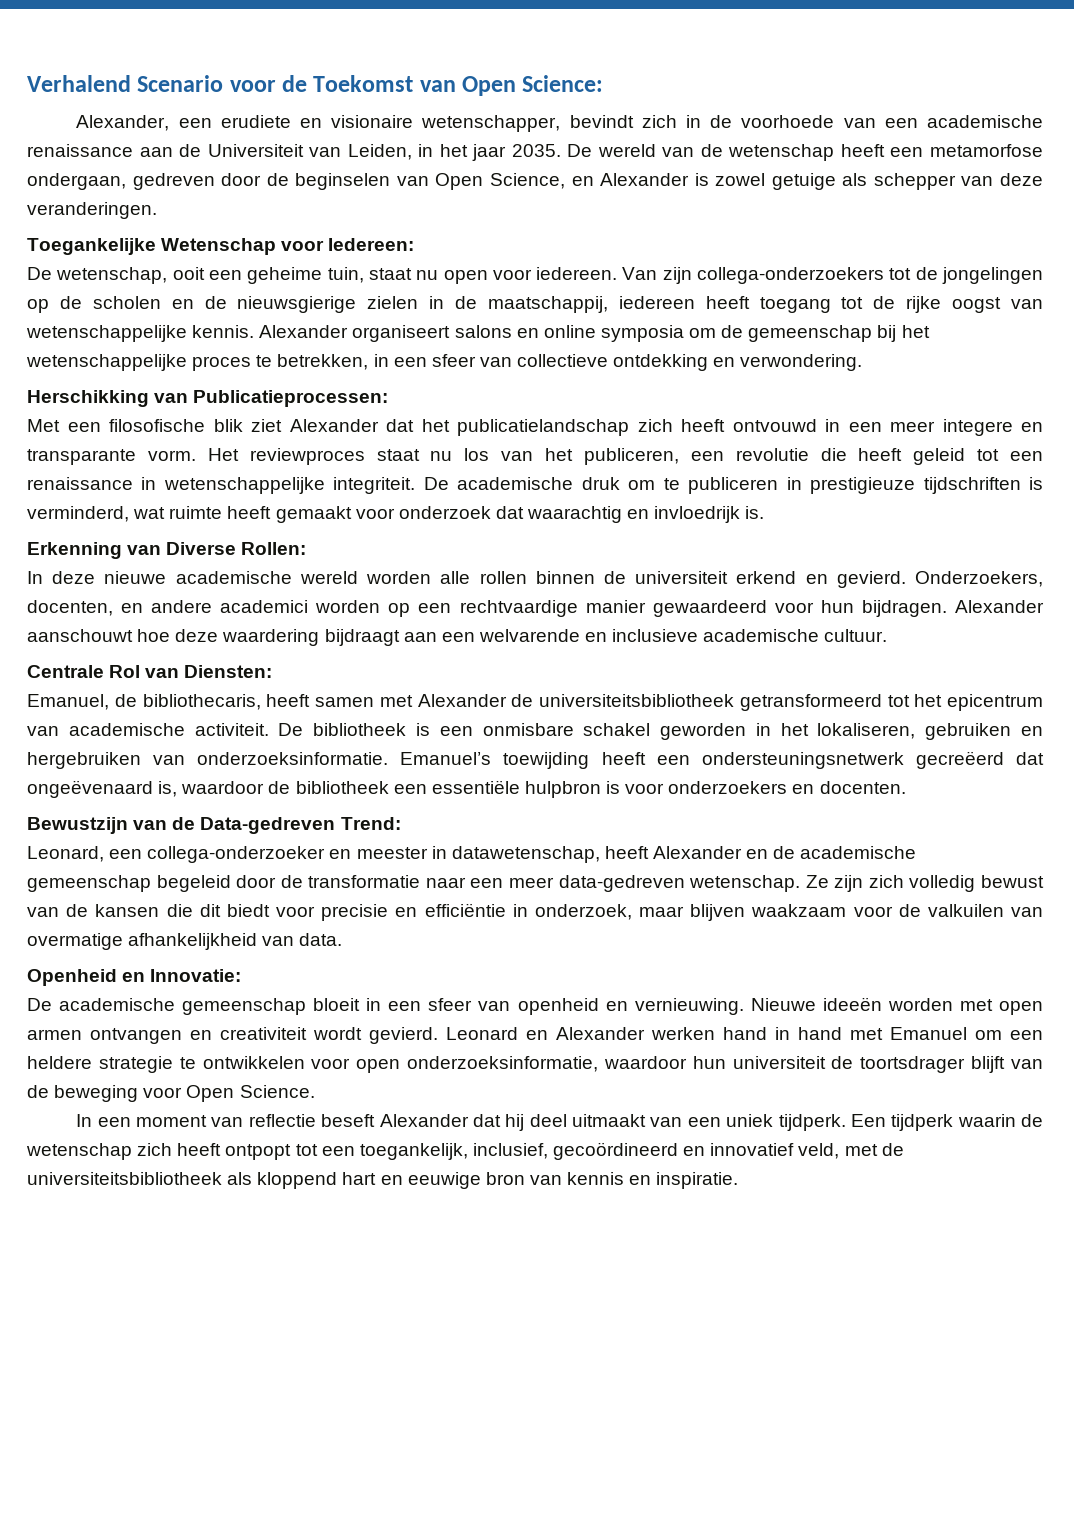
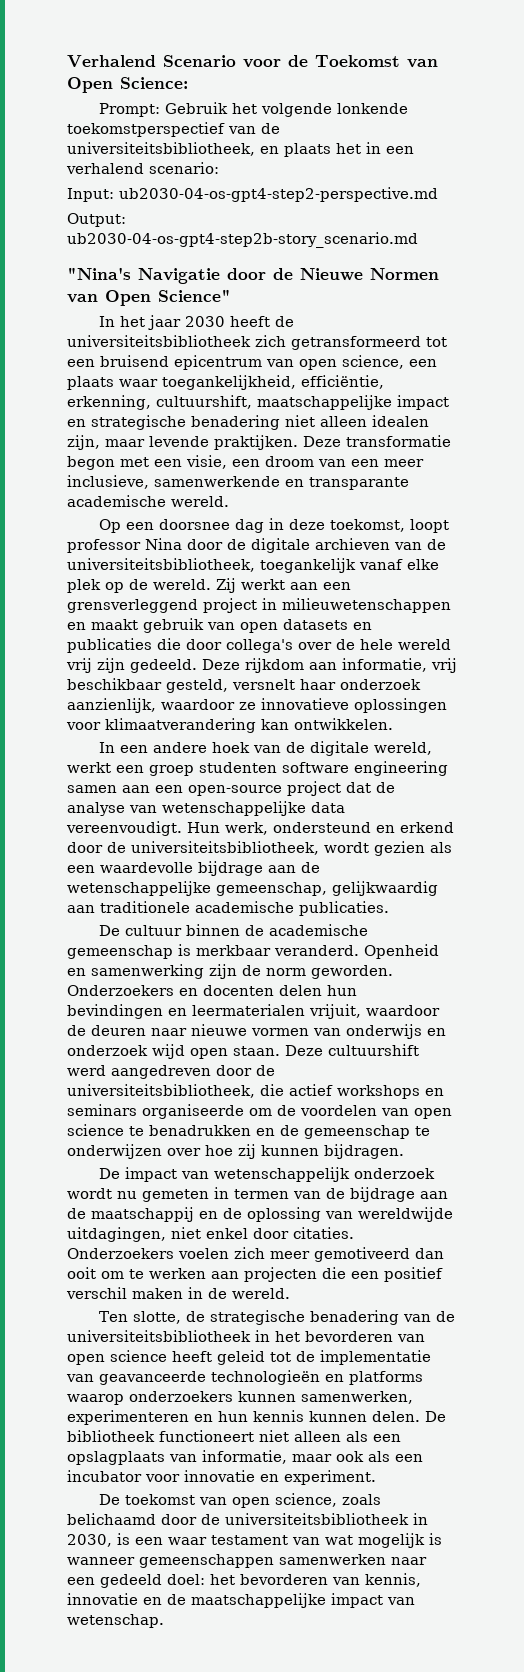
- Alexander, een erudiete en visionaire wetenschapper, bevindt zich in de voorhoede van een academische renaissance aan de Universiteit van Leiden, in het jaar 2035. De wereld van de wetenschap heeft een metamorfose ondergaan, gedreven door de beginselen van Open Science, en Alexander is zowel getuige als schepper van deze veranderingen.
- Toegankelijke Wetenschap voor Iedereen:
- De wetenschap, ooit een geheime tuin, staat nu open voor iedereen. Van zijn collega-onderzoekers tot de jongelingen op de scholen en de nieuwsgierige zielen in de maatschappij, iedereen heeft toegang tot de rijke oogst van wetenschappelijke kennis. Alexander organiseert salons en online symposia om de gemeenschap bij het wetenschappelijke proces te betrekken, in een sfeer van collectieve ontdekking en verwondering.
- Herschikking van Publicatieprocessen:
- Met een filosofische blik ziet Alexander dat het publicatielandschap zich heeft ontvouwd in een meer integere en transparante vorm. Het reviewproces staat nu los van het publiceren, een revolutie die heeft geleid tot een renaissance in wetenschappelijke integriteit. De academische druk om te publiceren in prestigieuze tijdschriften is verminderd, wat ruimte heeft gemaakt voor onderzoek dat waarachtig en invloedrijk is.
- Erkenning van Diverse Rollen:
- In deze nieuwe academische wereld worden alle rollen binnen de universiteit erkend en gevierd. Onderzoekers, docenten, en andere academici worden op een rechtvaardige manier gewaardeerd voor hun bijdragen. Alexander aanschouwt hoe deze waardering bijdraagt aan een welvarende en inclusieve academische cultuur.
- Centrale Rol van Diensten:
- Emanuel, de bibliothecaris, heeft samen met Alexander de universiteitsbibliotheek getransformeerd tot het epicentrum van academische activiteit. De bibliotheek is een onmisbare schakel geworden in het lokaliseren, gebruiken en hergebruiken van onderzoeksinformatie. Emanuel’s toewijding heeft een ondersteuningsnetwerk gecreëerd dat ongeëvenaard is, waardoor de bibliotheek een essentiële hulpbron is voor onderzoekers en docenten.
- Bewustzijn van de Data-gedreven Trend:
- Leonard, een collega-onderzoeker en meester in datawetenschap, heeft Alexander en de academische gemeenschap begeleid door de transformatie naar een meer data-gedreven wetenschap. Ze zijn zich volledig bewust van de kansen die dit biedt voor precisie en efficiëntie in onderzoek, maar blijven waakzaam voor de valkuilen van overmatige afhankelijkheid van data.
- Openheid en Innovatie:
- De academische gemeenschap bloeit in een sfeer van openheid en vernieuwing. Nieuwe ideeën worden met open armen ontvangen en creativiteit wordt gevierd. Leonard en Alexander werken hand in hand met Emanuel om een heldere strategie te ontwikkelen voor open onderzoeksinformatie, waardoor hun universiteit de toortsdrager blijft van de beweging voor Open Science.
- In een moment van reflectie beseft Alexander dat hij deel uitmaakt van een uniek tijdperk. Een tijdperk waarin de wetenschap zich heeft ontpopt tot een toegankelijk, inclusief, gecoördineerd en innovatief veld, met de universiteitsbibliotheek als kloppend hart en eeuwige bron van kennis en inspiratie.
+ Prompt: Gebruik het volgende lonkende toekomstperspectief van de universiteitsbibliotheek, en plaats het in een verhalend scenario:
+ Input: ub2030-04-os-gpt4-step2-perspective.md
+ Output: ub2030-04-os-gpt4-step2b-story_scenario.md
+ "Nina's Navigatie door de Nieuwe Normen van Open Science"
+ In het jaar 2030 heeft de universiteitsbibliotheek zich getransformeerd tot een bruisend epicentrum van open science, een plaats waar toegankelijkheid, efficiëntie, erkenning, cultuurshift, maatschappelijke impact en strategische benadering niet alleen idealen zijn, maar levende praktijken. Deze transformatie begon met een visie, een droom van een meer inclusieve, samenwerkende en transparante academische wereld.
+ Op een doorsnee dag in deze toekomst, loopt professor Nina door de digitale archieven van de universiteitsbibliotheek, toegankelijk vanaf elke plek op de wereld. Zij werkt aan een grensverleggend project in milieuwetenschappen en maakt gebruik van open datasets en publicaties die door collega's over de hele wereld vrij zijn gedeeld. Deze rijkdom aan informatie, vrij beschikbaar gesteld, versnelt haar onderzoek aanzienlijk, waardoor ze innovatieve oplossingen voor klimaatverandering kan ontwikkelen.
+ In een andere hoek van de digitale wereld, werkt een groep studenten software engineering samen aan een open-source project dat de analyse van wetenschappelijke data vereenvoudigt. Hun werk, ondersteund en erkend door de universiteitsbibliotheek, wordt gezien als een waardevolle bijdrage aan de wetenschappelijke gemeenschap, gelijkwaardig aan traditionele academische publicaties.
+ De cultuur binnen de academische gemeenschap is merkbaar veranderd. Openheid en samenwerking zijn de norm geworden. Onderzoekers en docenten delen hun bevindingen en leermaterialen vrijuit, waardoor de deuren naar nieuwe vormen van onderwijs en onderzoek wijd open staan. Deze cultuurshift werd aangedreven door de universiteitsbibliotheek, die actief workshops en seminars organiseerde om de voordelen van open science te benadrukken en de gemeenschap te onderwijzen over hoe zij kunnen bijdragen.
+ De impact van wetenschappelijk onderzoek wordt nu gemeten in termen van de bijdrage aan de maatschappij en de oplossing van wereldwijde uitdagingen, niet enkel door citaties. Onderzoekers voelen zich meer gemotiveerd dan ooit om te werken aan projecten die een positief verschil maken in de wereld.
+ Ten slotte, de strategische benadering van de universiteitsbibliotheek in het bevorderen van open science heeft geleid tot de implementatie van geavanceerde technologieën en platforms waarop onderzoekers kunnen samenwerken, experimenteren en hun kennis kunnen delen. De bibliotheek functioneert niet alleen als een opslagplaats van informatie, maar ook als een incubator voor innovatie en experiment.
+ De toekomst van open science, zoals belichaamd door de universiteitsbibliotheek in 2030, is een waar testament van wat mogelijk is wanneer gemeenschappen samenwerken naar een gedeeld doel: het bevorderen van kennis, innovatie en de maatschappelijke impact van wetenschap.

